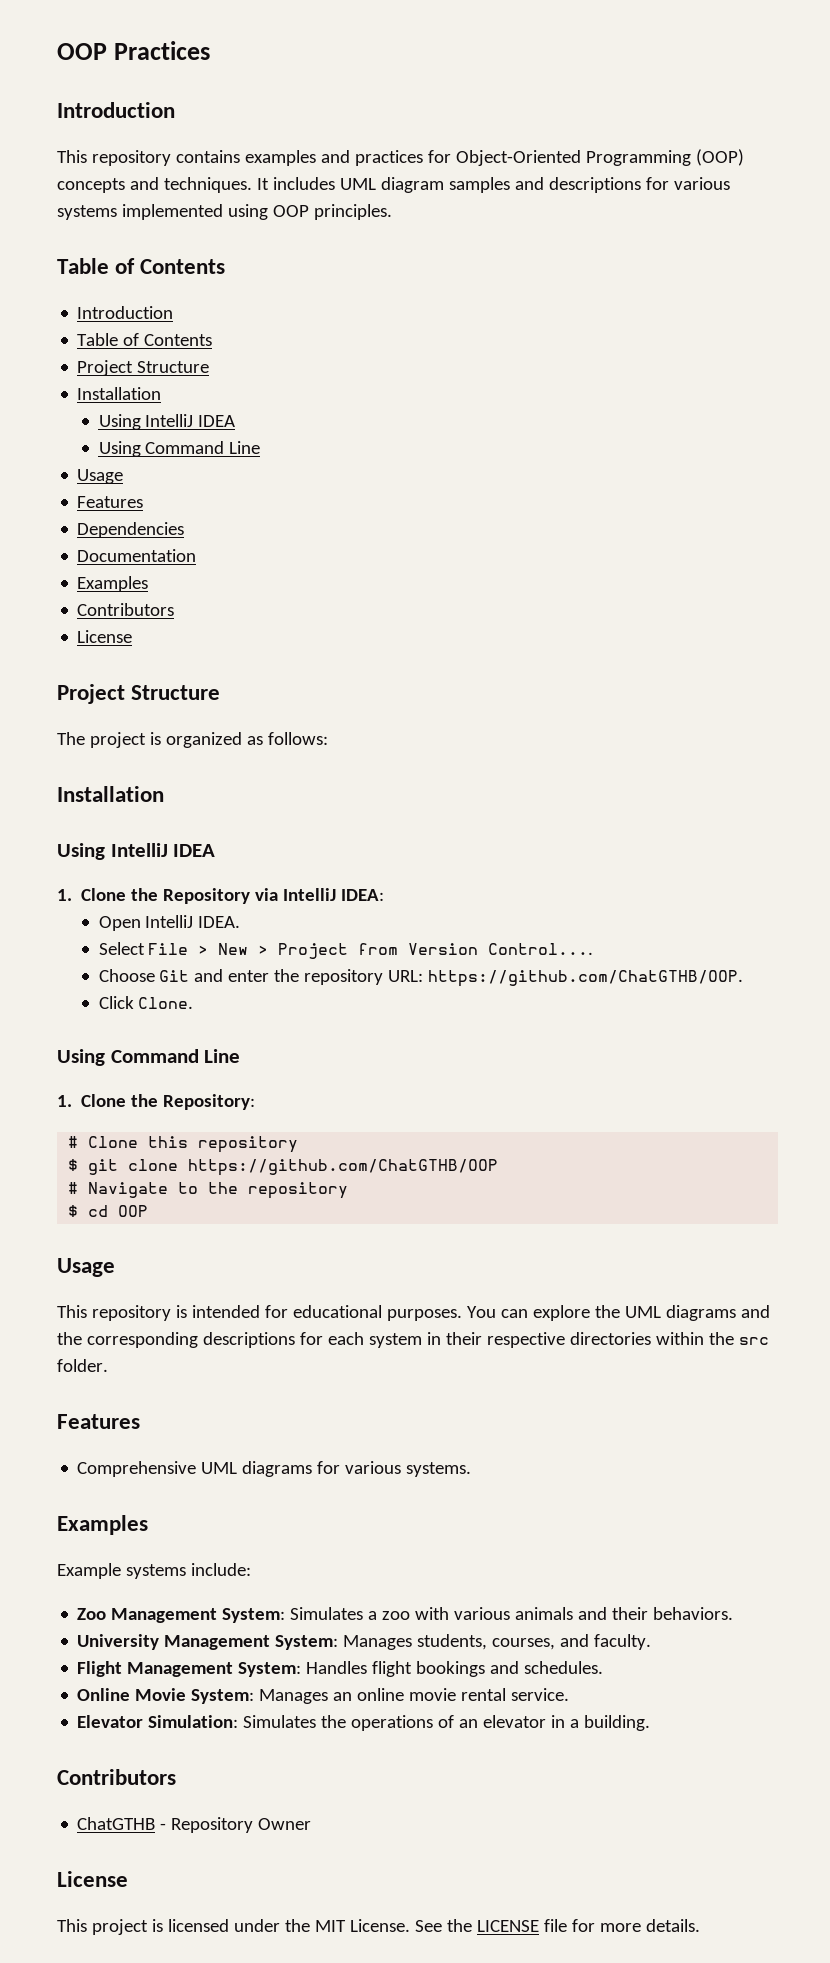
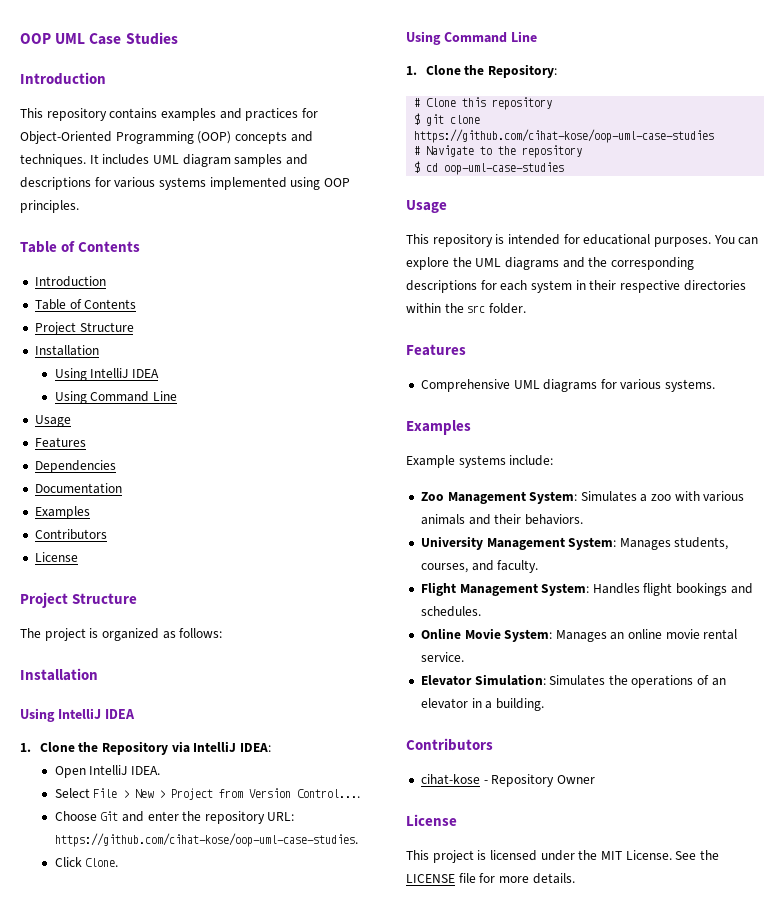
- OOP Practices
+ OOP UML Case Studies
- Choose Git and enter the repository URL: https://github.com/ChatGTHB/OOP.
+ Choose Git and enter the repository URL: https://github.com/cihat-kose/oop-uml-case-studies.
- $ git clone https://github.com/ChatGTHB/OOP
+ $ git clone https://github.com/cihat-kose/oop-uml-case-studies
- $ cd OOP
+ $ cd oop-uml-case-studies
- ChatGTHB - Repository Owner
+ cihat-kose - Repository Owner

